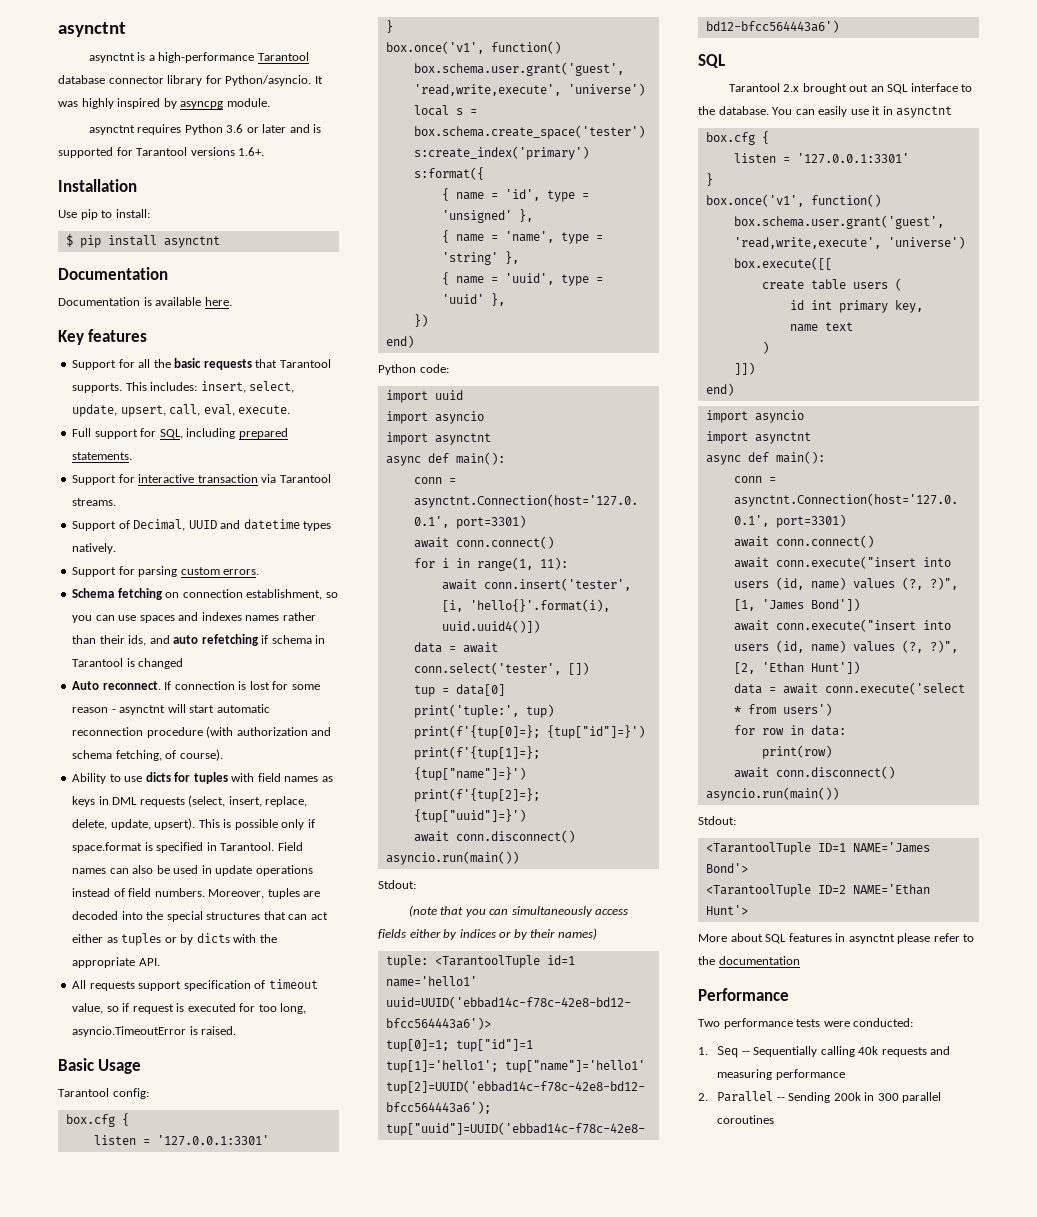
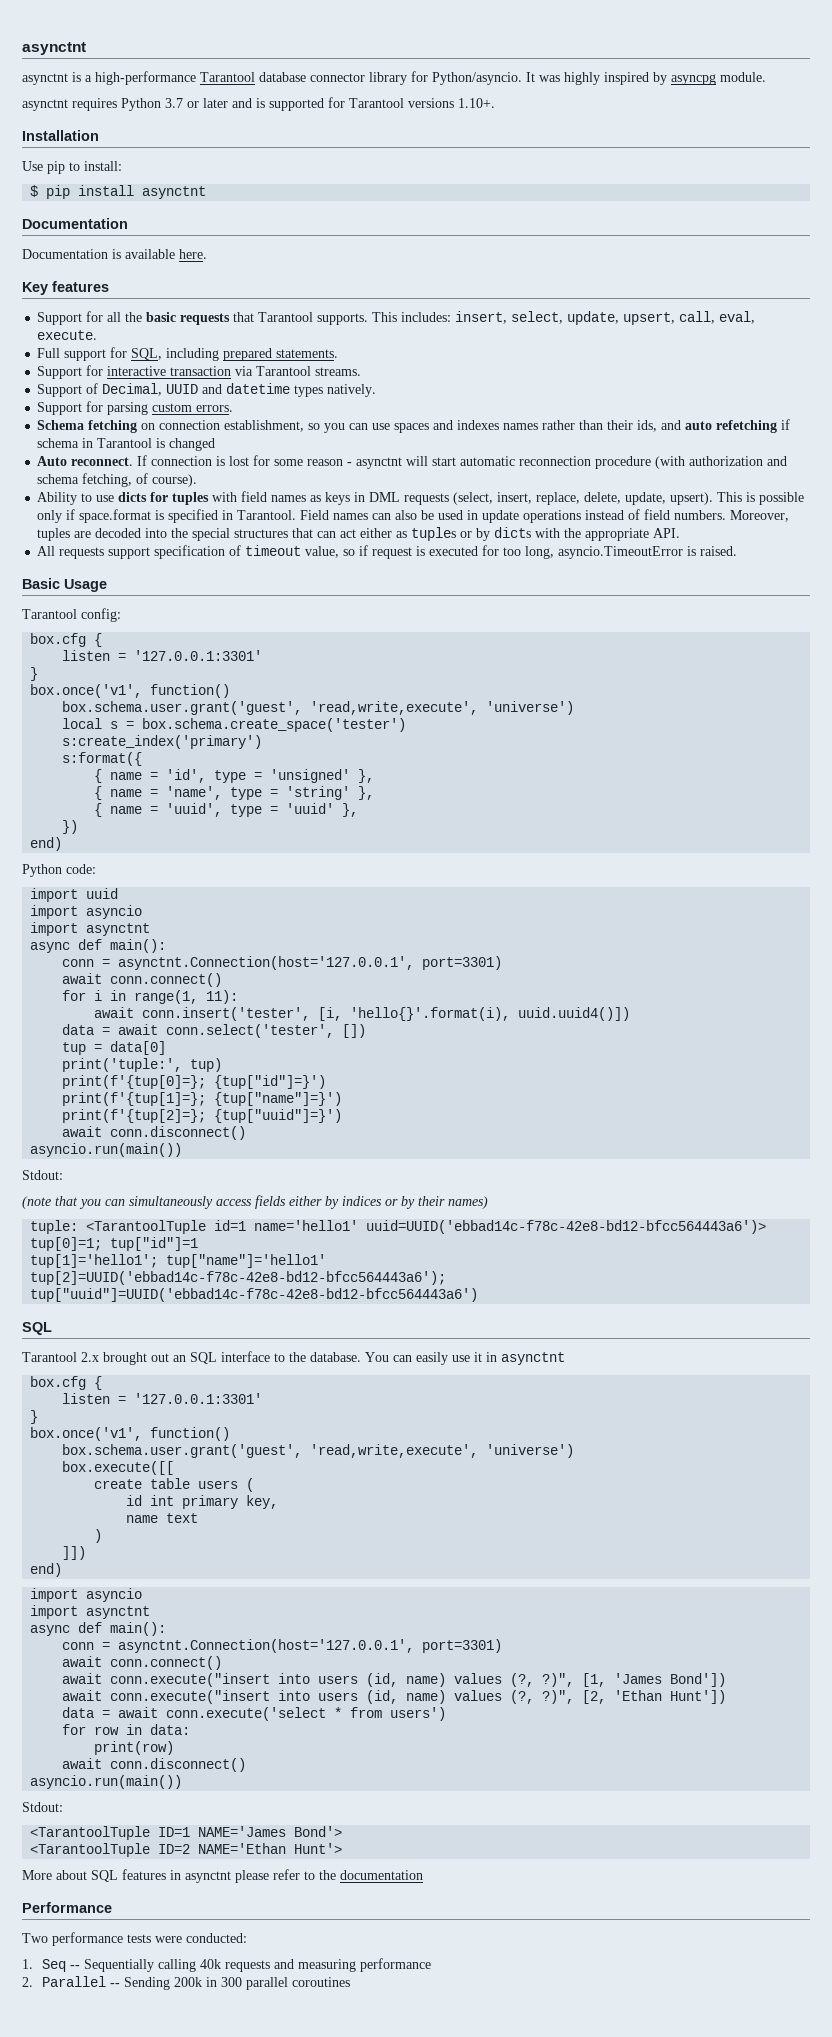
- asynctnt requires Python 3.6 or later and is supported for Tarantool versions 1.6+.
+ asynctnt requires Python 3.7 or later and is supported for Tarantool versions 1.10+.

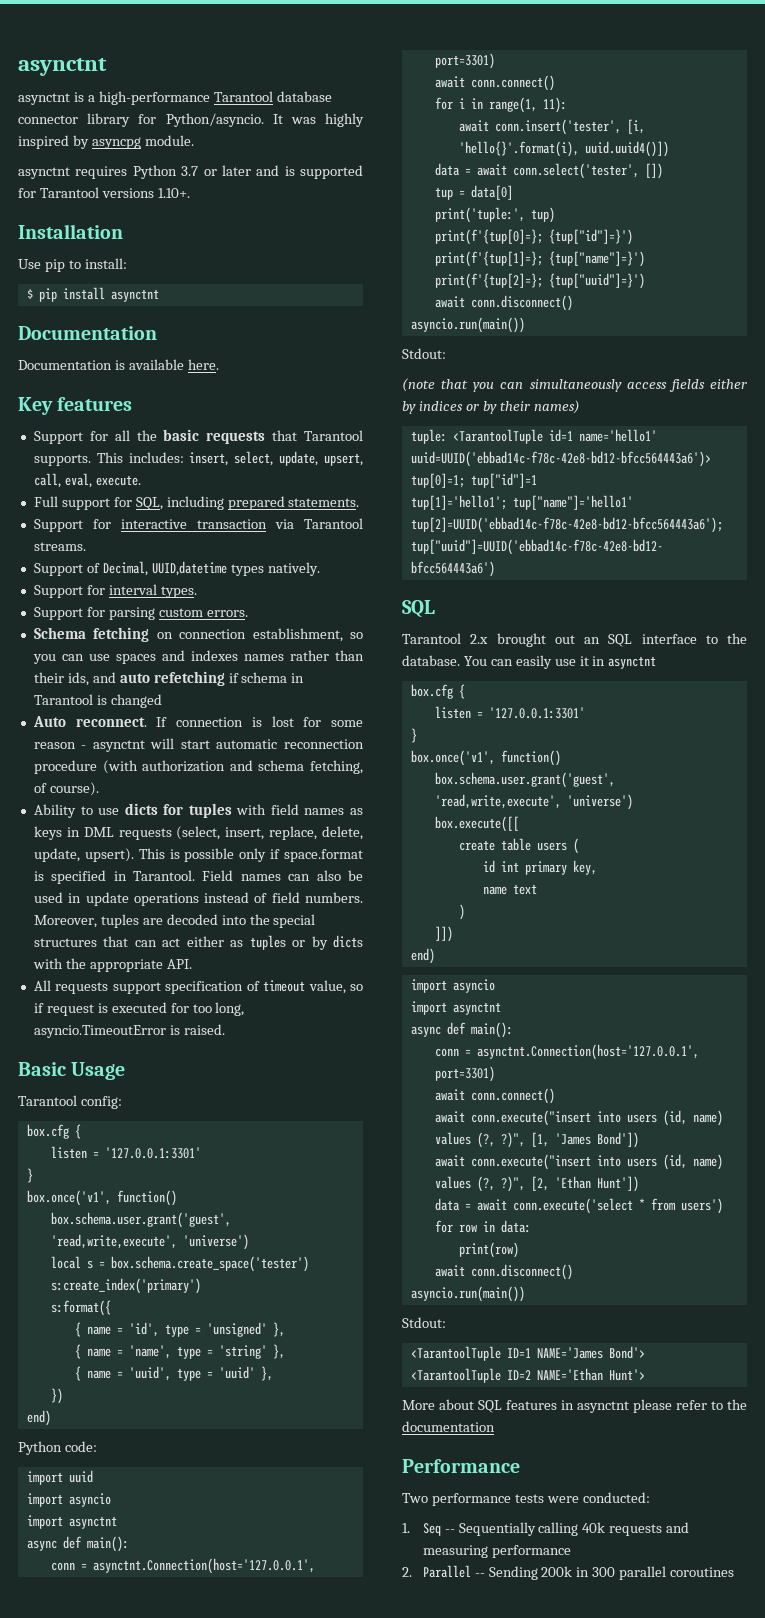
- Support of Decimal, UUID and datetime types natively.
+ Support of Decimal, UUID,datetime types natively.
+ Support for interval types.

